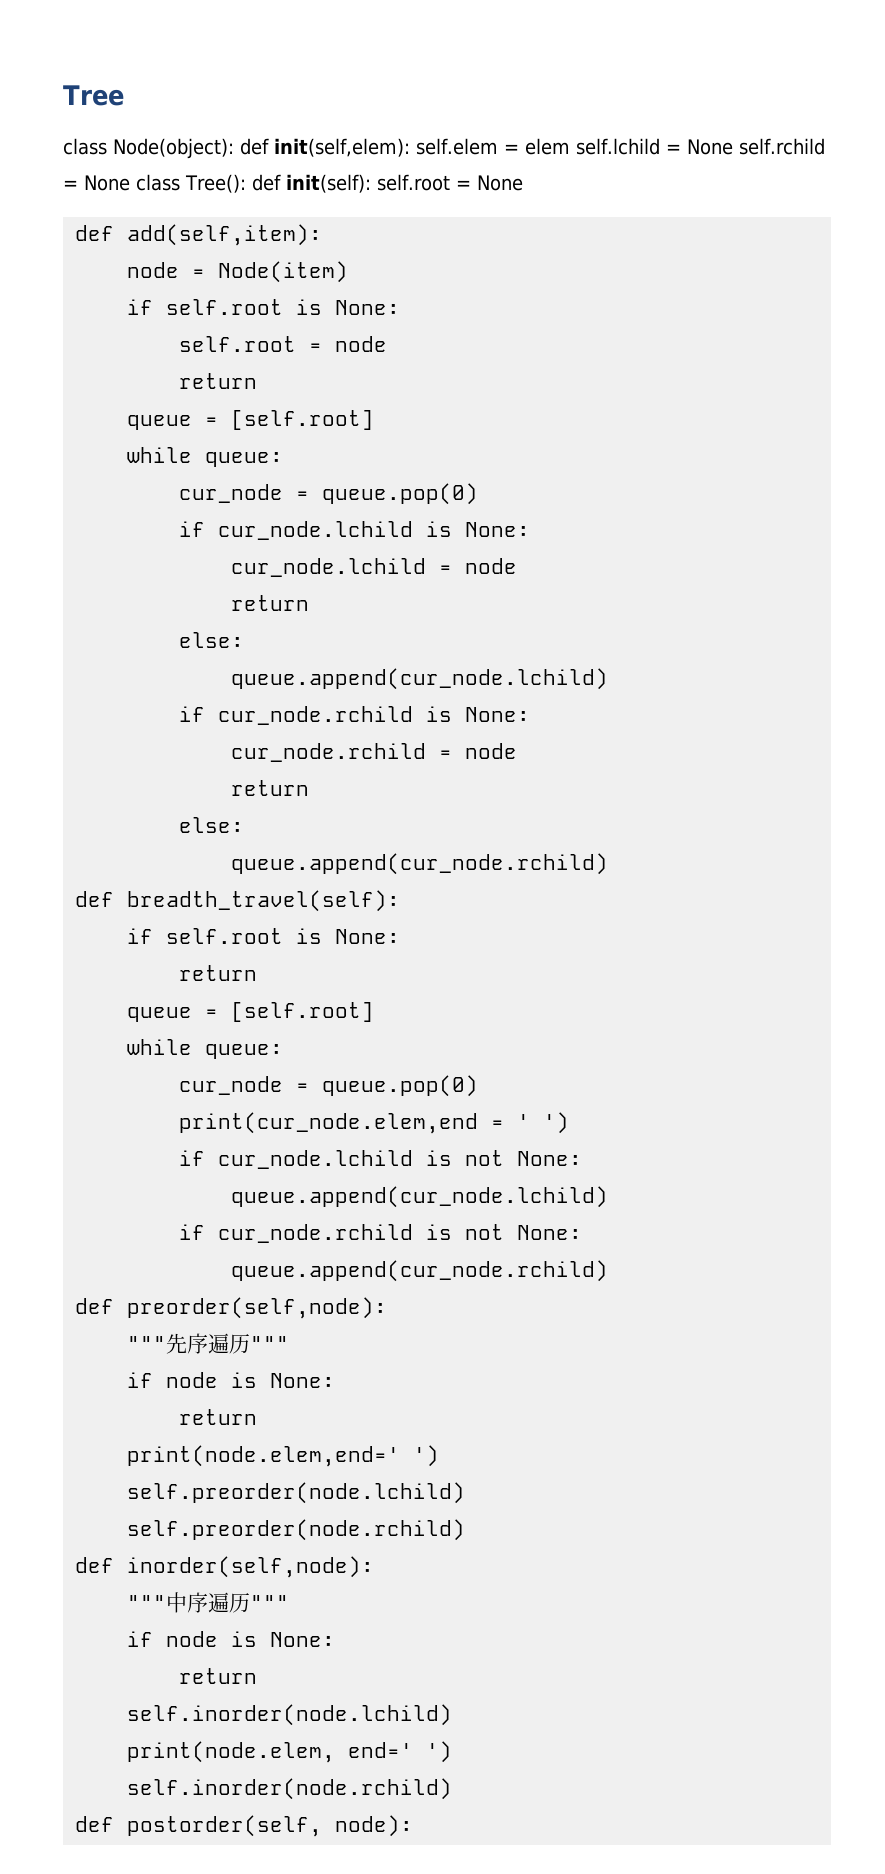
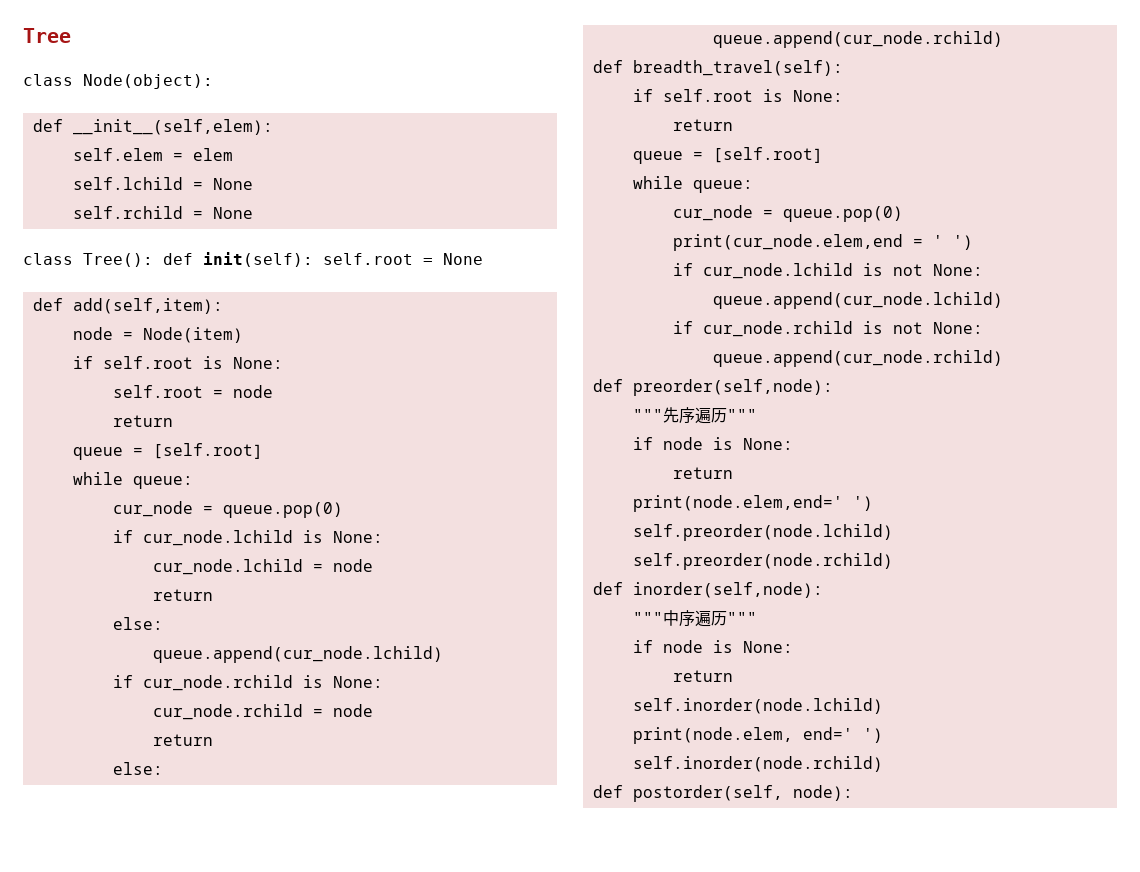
- class Node(object): def init(self,elem): self.elem = elem self.lchild = None self.rchild = None class Tree(): def init(self): self.root = None
+ class Node(object):
+ def __init__(self,elem):
+ self.elem = elem
+ self.lchild = None
+ self.rchild = None
+ class Tree(): def init(self): self.root = None

